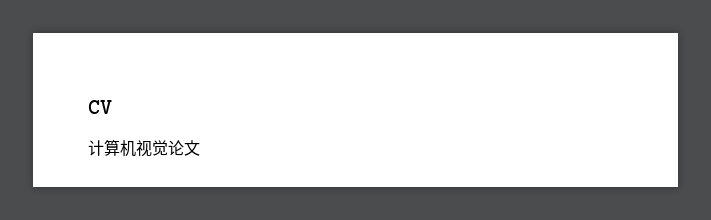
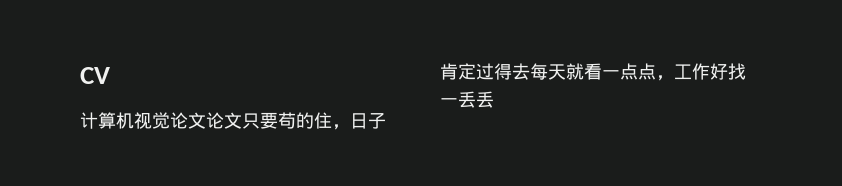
- 计算机视觉论文
+ 计算机视觉论文论文只要苟的住，日子肯定过得去每天就看一点点，工作好找一丢丢

